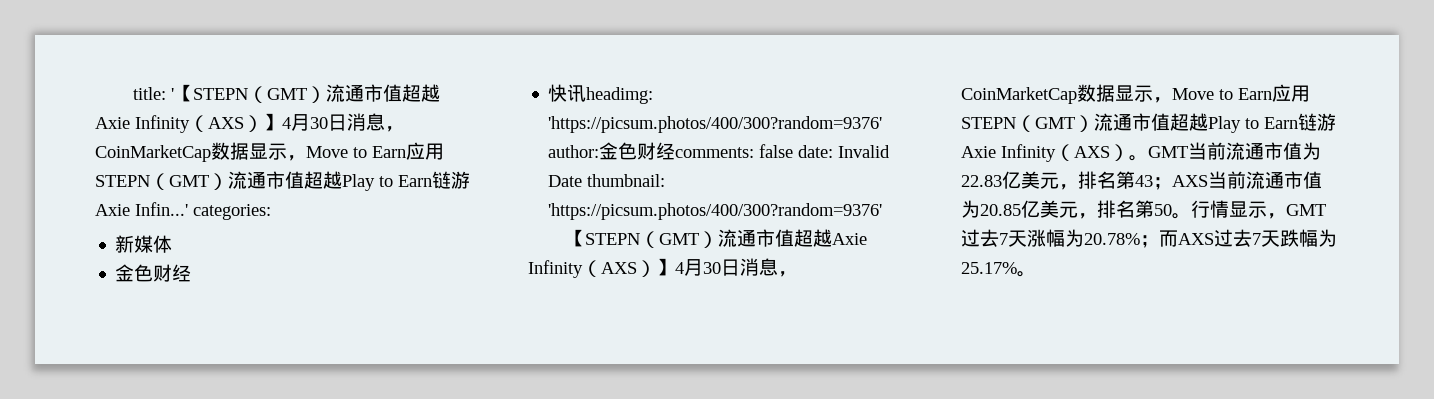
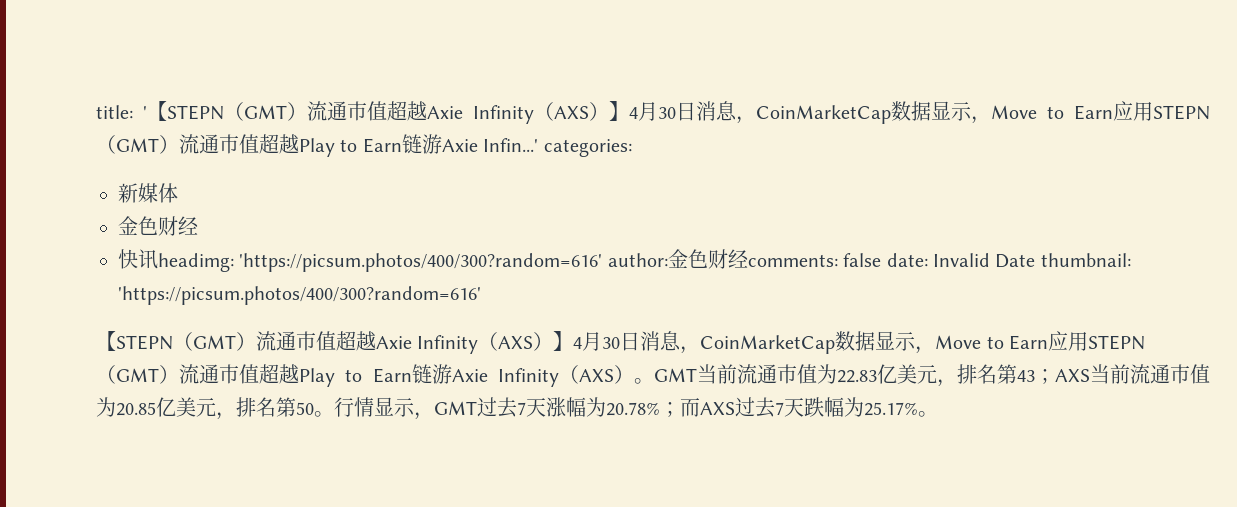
- 快讯headimg: 'https://picsum.photos/400/300?random=9376' author:金色财经comments: false date: Invalid Date thumbnail: 'https://picsum.photos/400/300?random=9376'
+ 快讯headimg: 'https://picsum.photos/400/300?random=616' author:金色财经comments: false date: Invalid Date thumbnail: 'https://picsum.photos/400/300?random=616'

